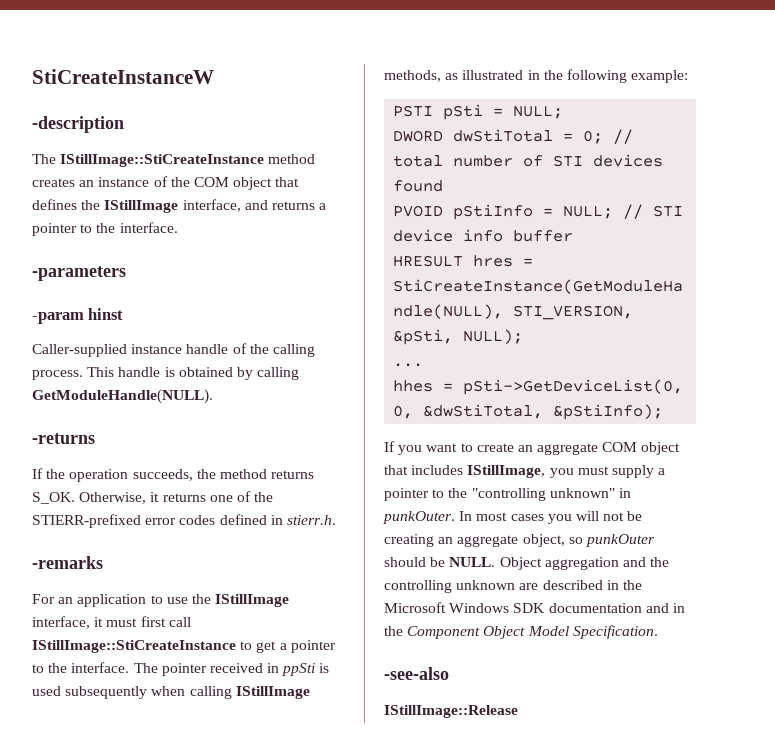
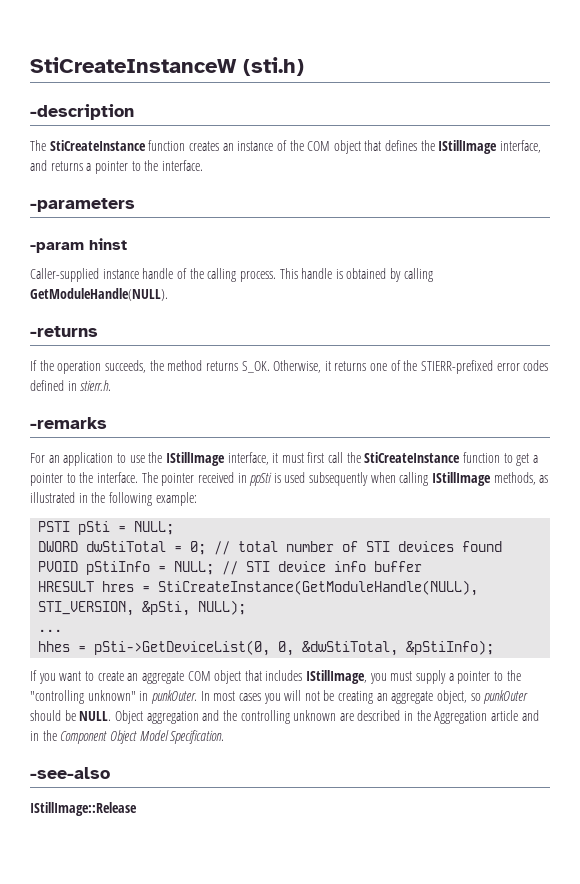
- StiCreateInstanceW
+ StiCreateInstanceW (sti.h)
- The IStillImage::StiCreateInstance method creates an instance of the COM object that defines the IStillImage interface, and returns a pointer to the interface.
+ The StiCreateInstance function creates an instance of the COM object that defines the IStillImage interface, and returns a pointer to the interface.
- For an application to use the IStillImage interface, it must first call IStillImage::StiCreateInstance to get a pointer to the interface.
+ For an application to use the IStillImage interface, it must first call the StiCreateInstance function to get a pointer to the interface.
- Object aggregation and the controlling unknown are described in the Microsoft Windows SDK documentation and in the Component Object Model Specification.
+ Object aggregation and the controlling unknown are described in the Aggregation article and in the Component Object Model Specification.

